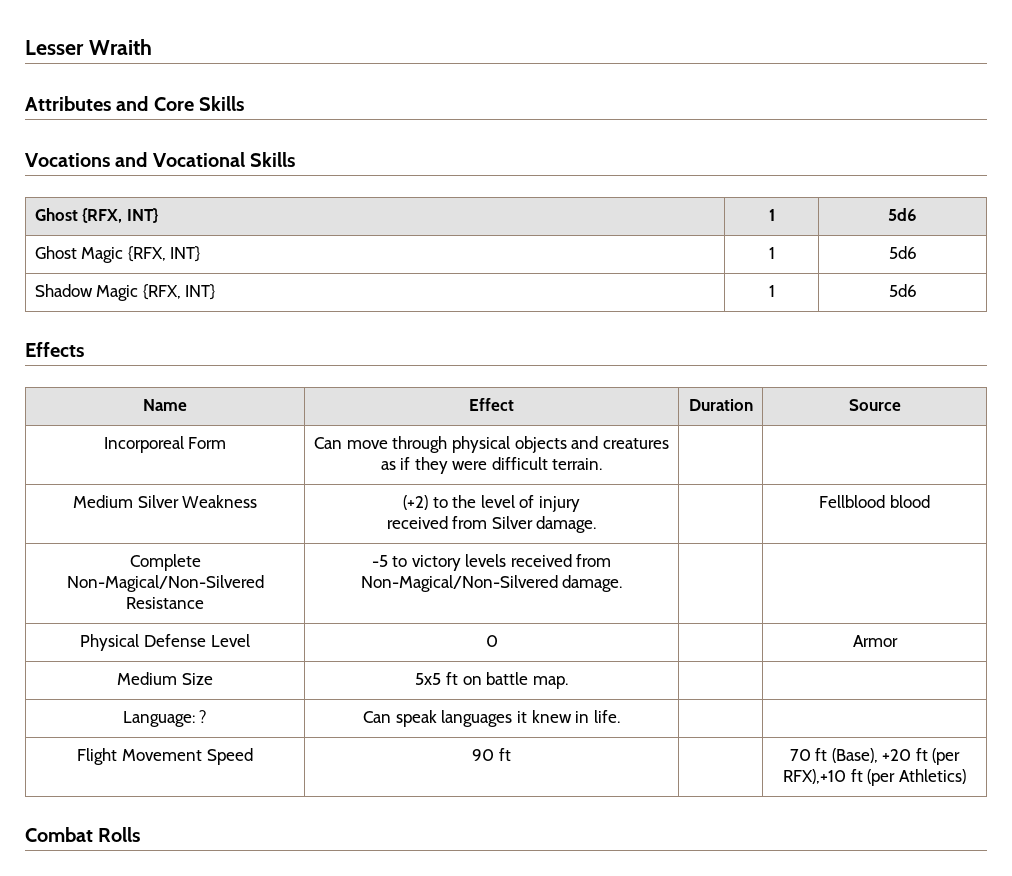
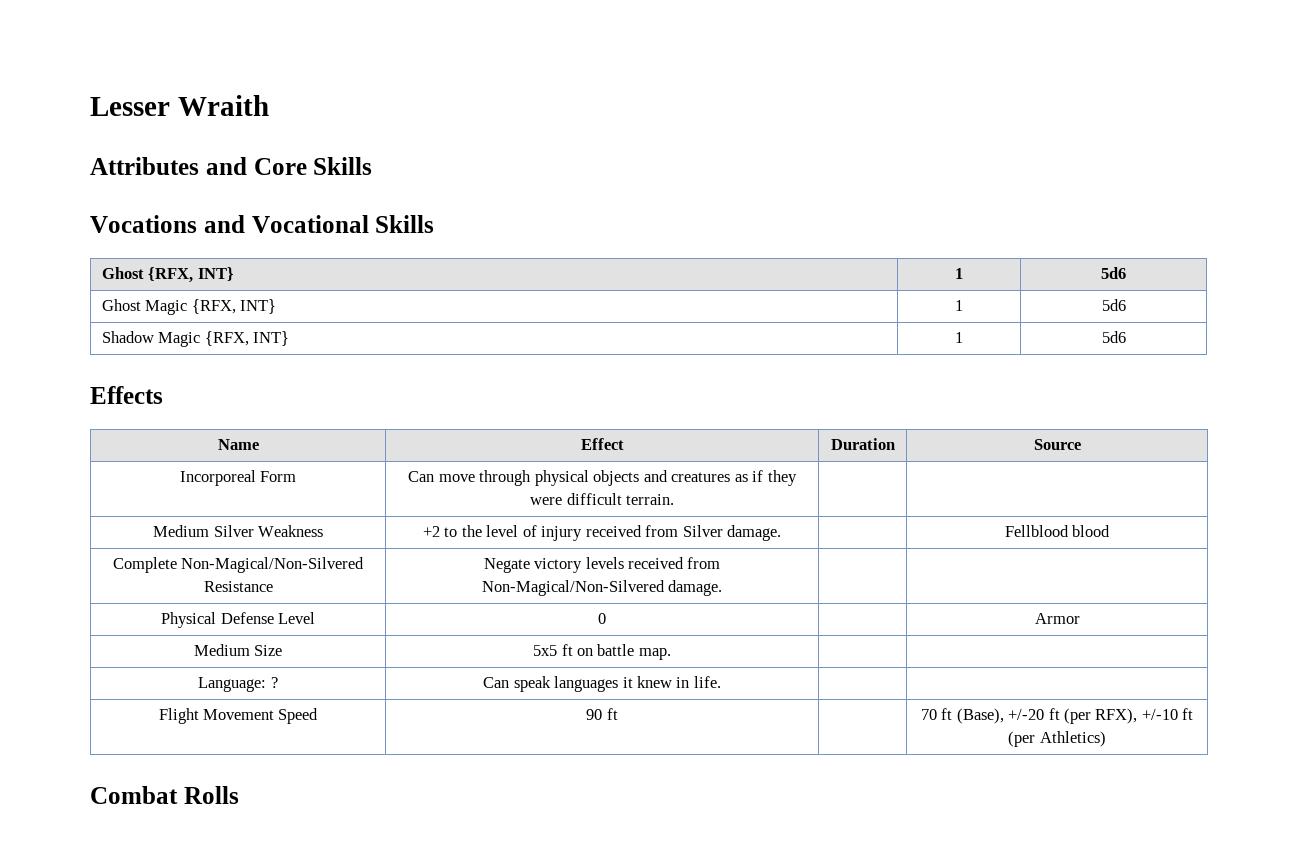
- Medium Silver Weakness | (+2) to the level of injury
- received from Silver damage. | | Fellblood blood
+ Medium Silver Weakness | +2 to the level of injury received from Silver damage. | | Fellblood blood
- Complete Non-Magical/Non-Silvered Resistance | -5 to victory levels received from Non-Magical/Non-Silvered damage. | |
+ Complete Non-Magical/Non-Silvered Resistance | Negate victory levels received from Non-Magical/Non-Silvered damage. | |
- Flight Movement Speed | 90 ft | | 70 ft (Base), +20 ft (per RFX),+10 ft (per Athletics)
+ Flight Movement Speed | 90 ft | | 70 ft (Base), +/-20 ft (per RFX), +/-10 ft (per Athletics)

